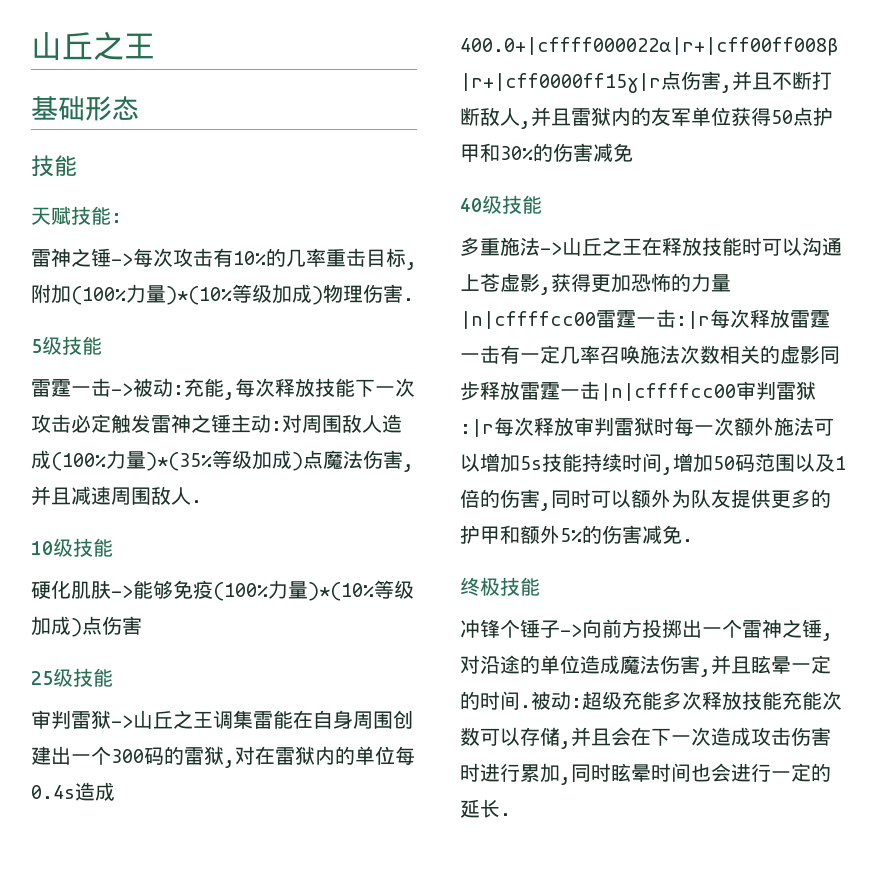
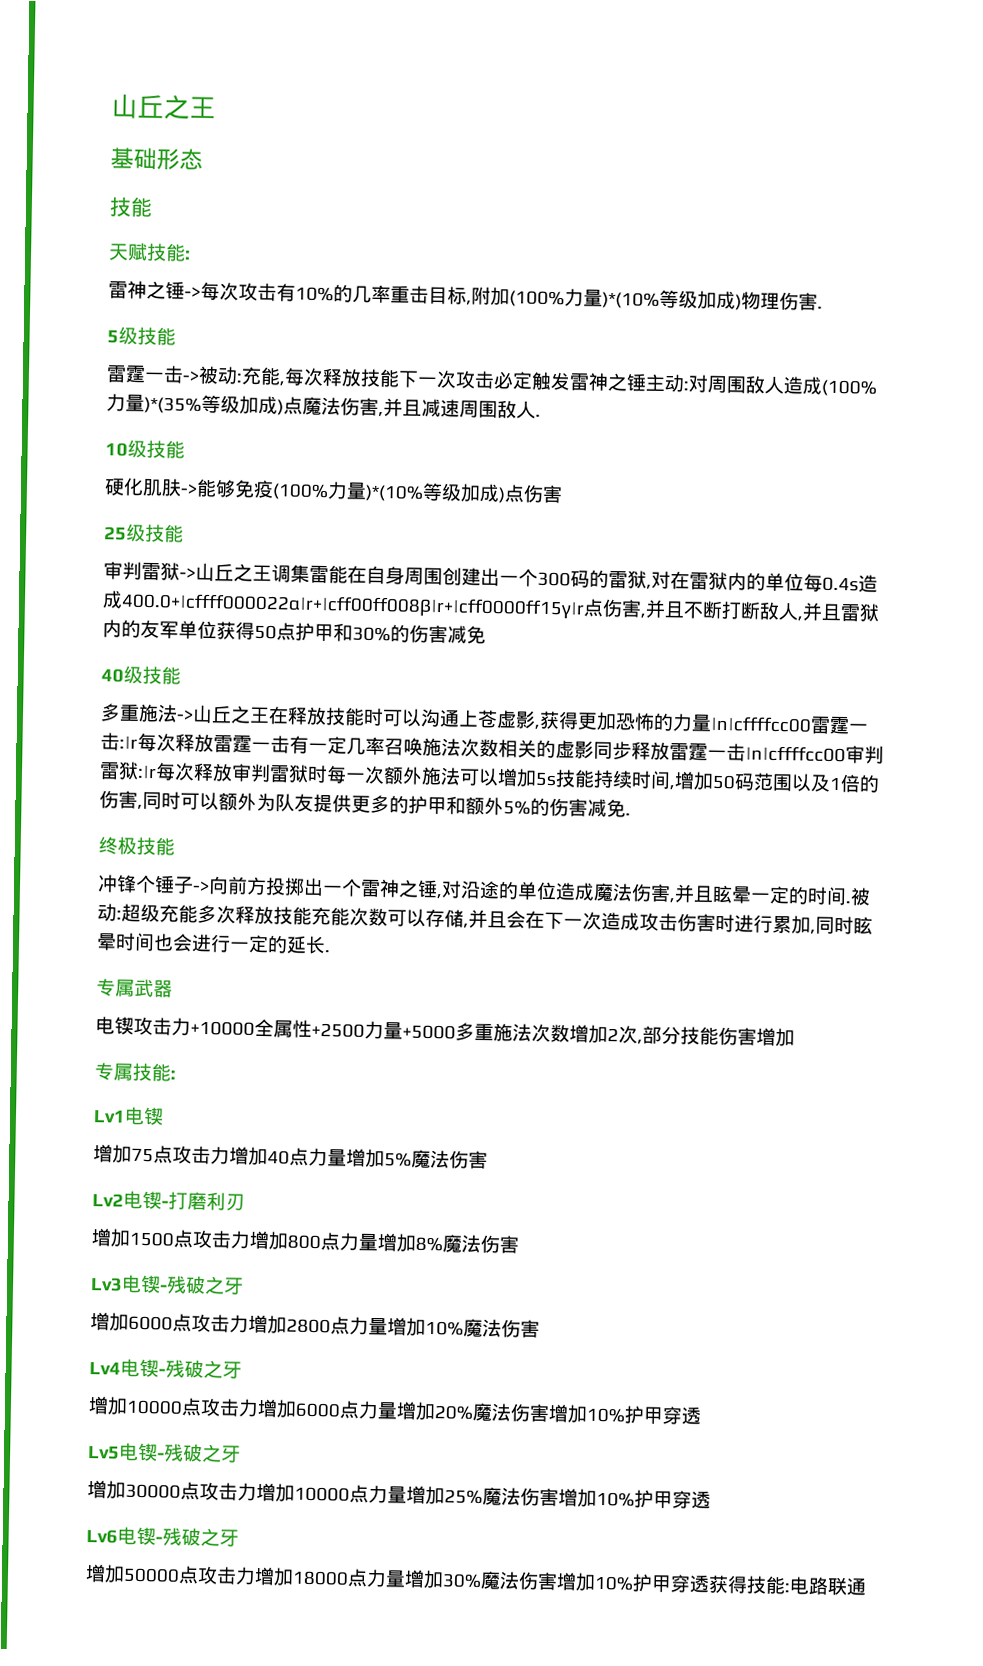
+ 专属武器
+ 电锲攻击力+10000全属性+2500力量+5000多重施法次数增加2次,部分技能伤害增加
+ 专属技能:
+ Lv1电锲
+ 增加75点攻击力增加40点力量增加5%魔法伤害
+ Lv2电锲-打磨利刃
+ 增加1500点攻击力增加800点力量增加8%魔法伤害
+ Lv3电锲-残破之牙
+ 增加6000点攻击力增加2800点力量增加10%魔法伤害
+ Lv4电锲-残破之牙
+ 增加10000点攻击力增加6000点力量增加20%魔法伤害增加10%护甲穿透
+ Lv5电锲-残破之牙
+ 增加30000点攻击力增加10000点力量增加25%魔法伤害增加10%护甲穿透
+ Lv6电锲-残破之牙
+ 增加50000点攻击力增加18000点力量增加30%魔法伤害增加10%护甲穿透获得技能:电路联通

